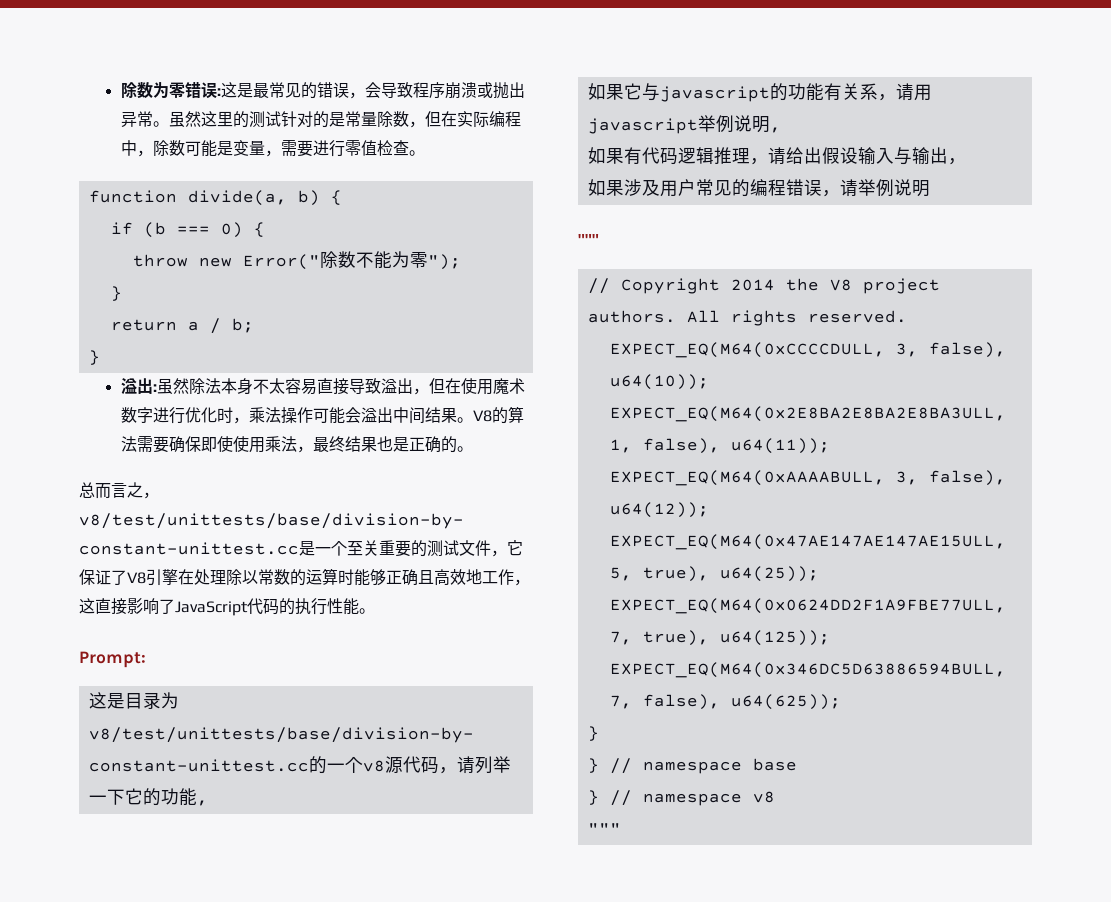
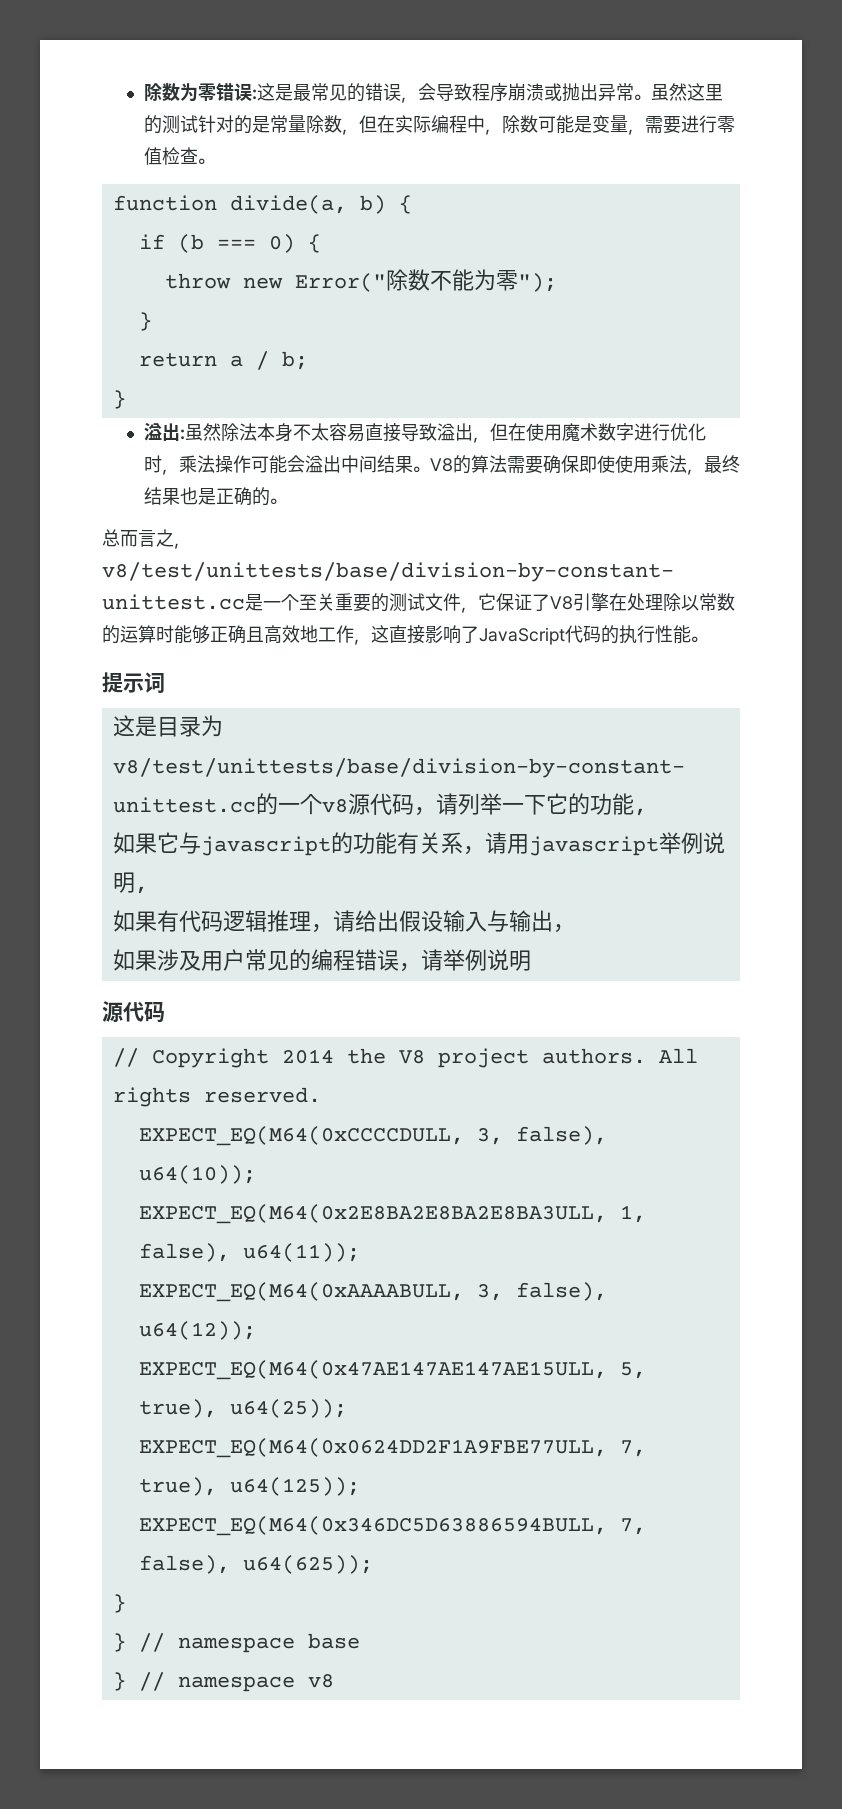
- Prompt:
+ 提示词
  如果涉及用户常见的编程错误，请举例说明
- """
+ 源代码
  } // namespace v8
- """

